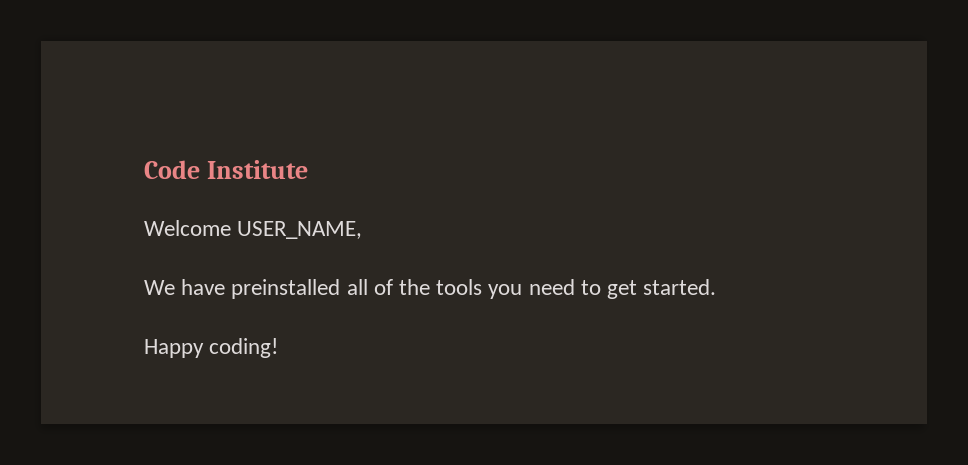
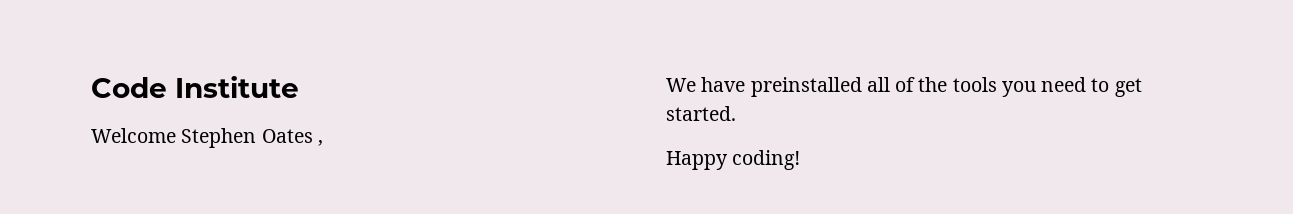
- Welcome USER_NAME,
+ Welcome Stephen Oates ,

